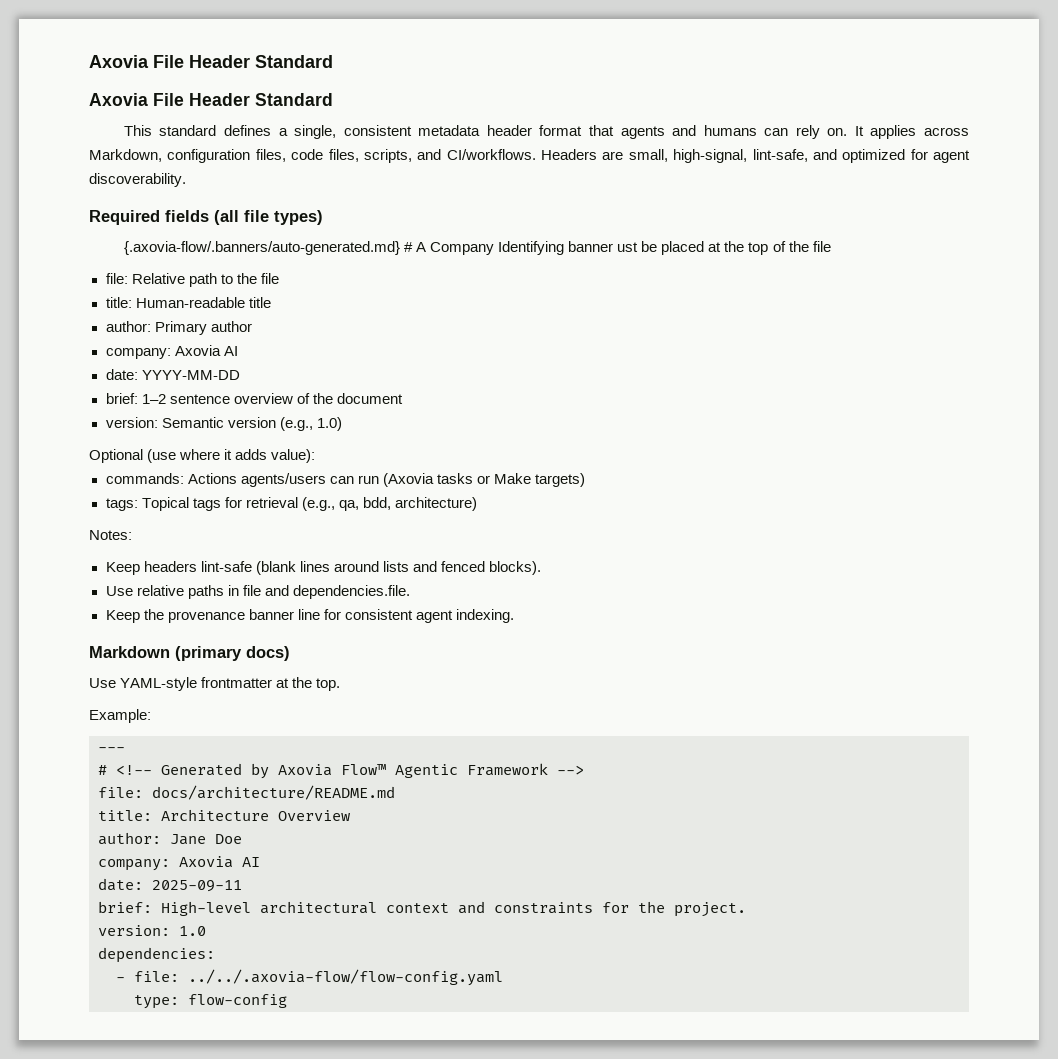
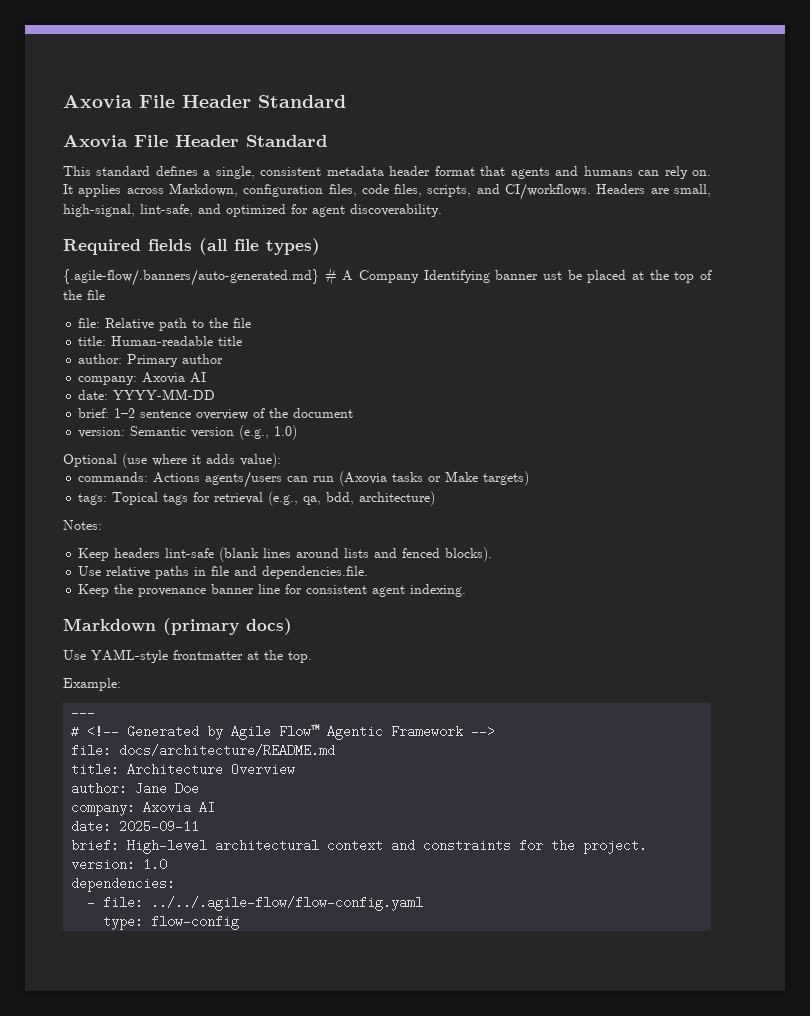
- {.axovia-flow/.banners/auto-generated.md} # A Company Identifying banner ust be placed at the top of the file
+ {.agile-flow/.banners/auto-generated.md} # A Company Identifying banner ust be placed at the top of the file
- # <!-- Generated by Axovia Flow™ Agentic Framework -->
+ # <!-- Generated by Agile Flow™ Agentic Framework -->
- - file: ../../.axovia-flow/flow-config.yaml
+ - file: ../../.agile-flow/flow-config.yaml

